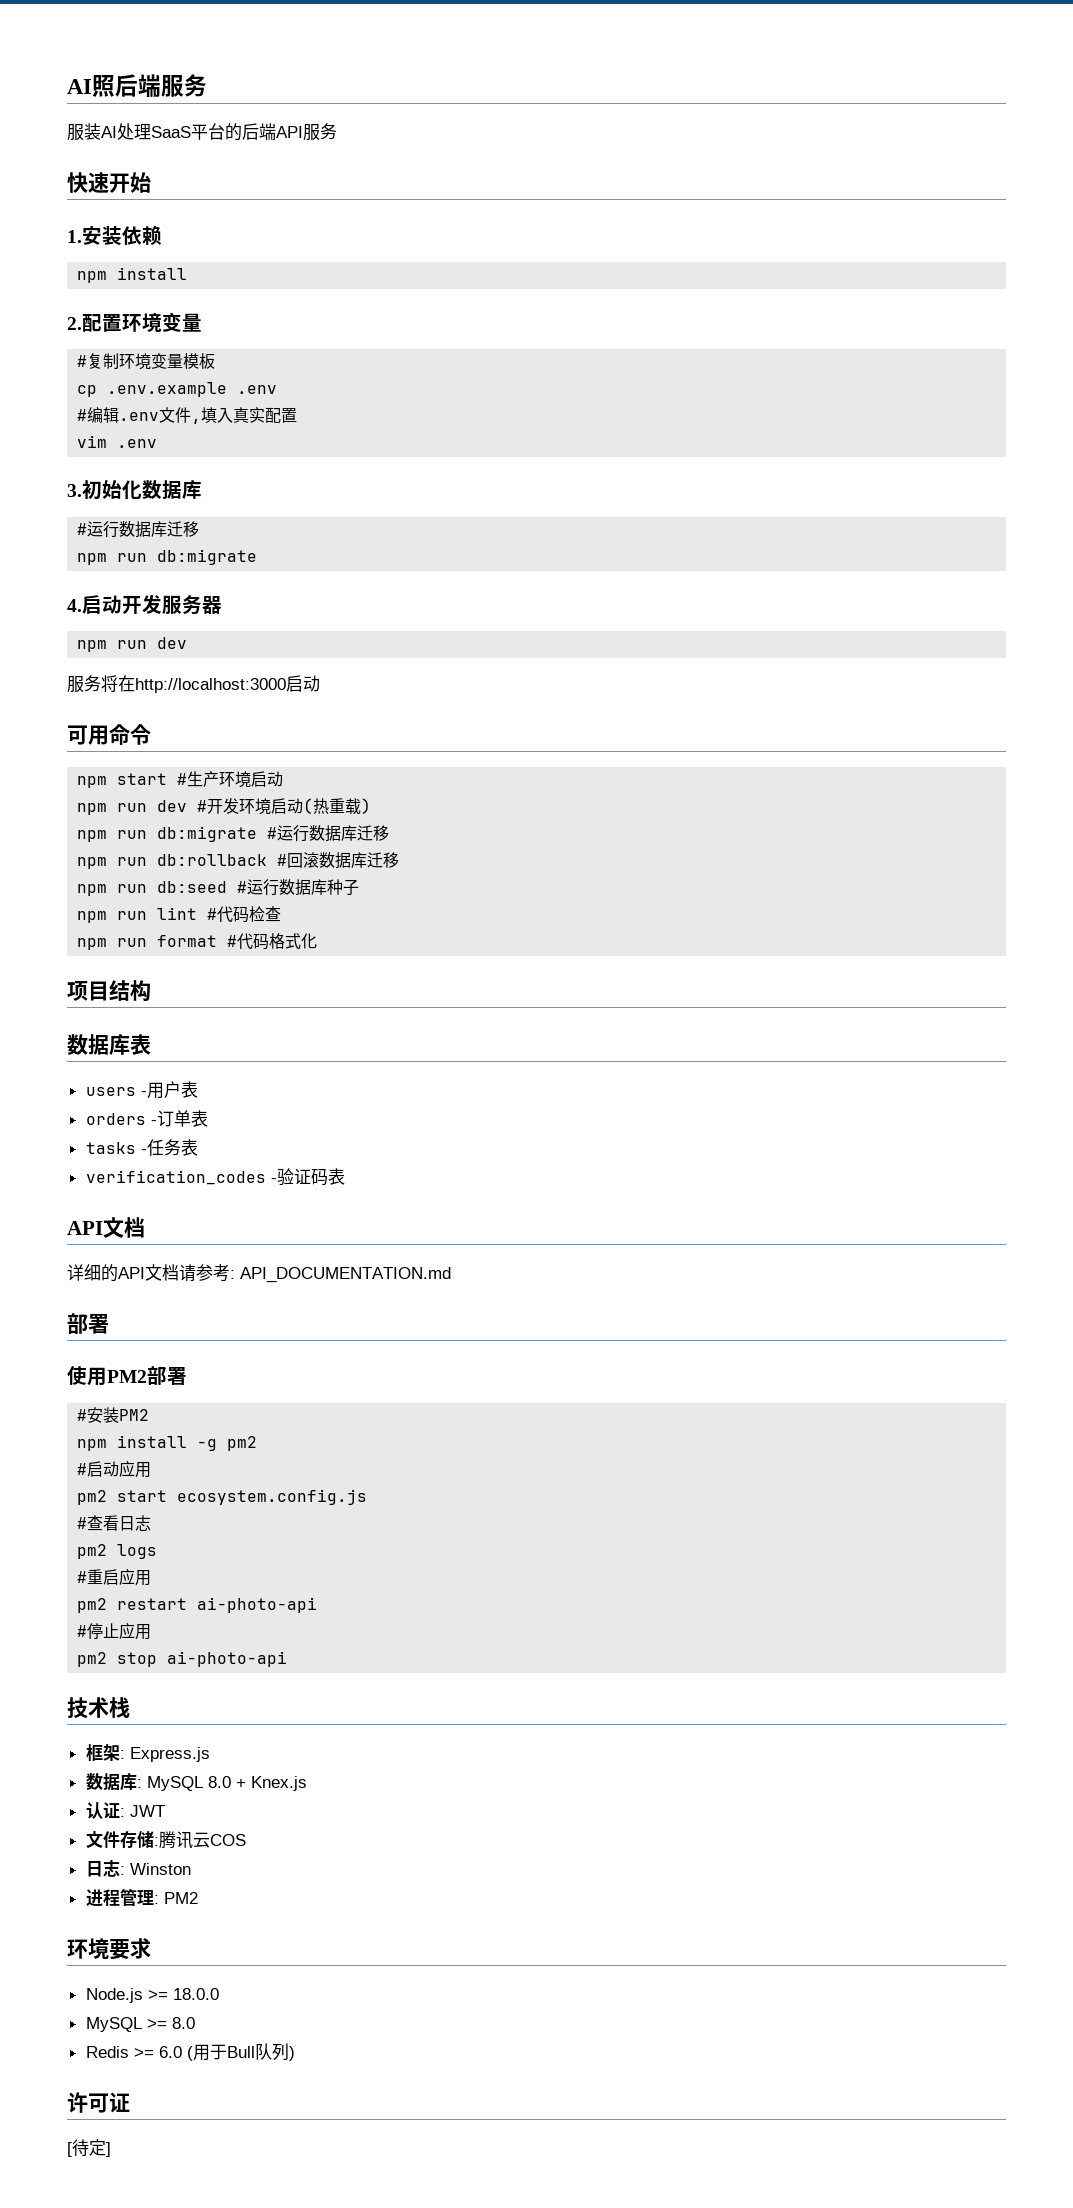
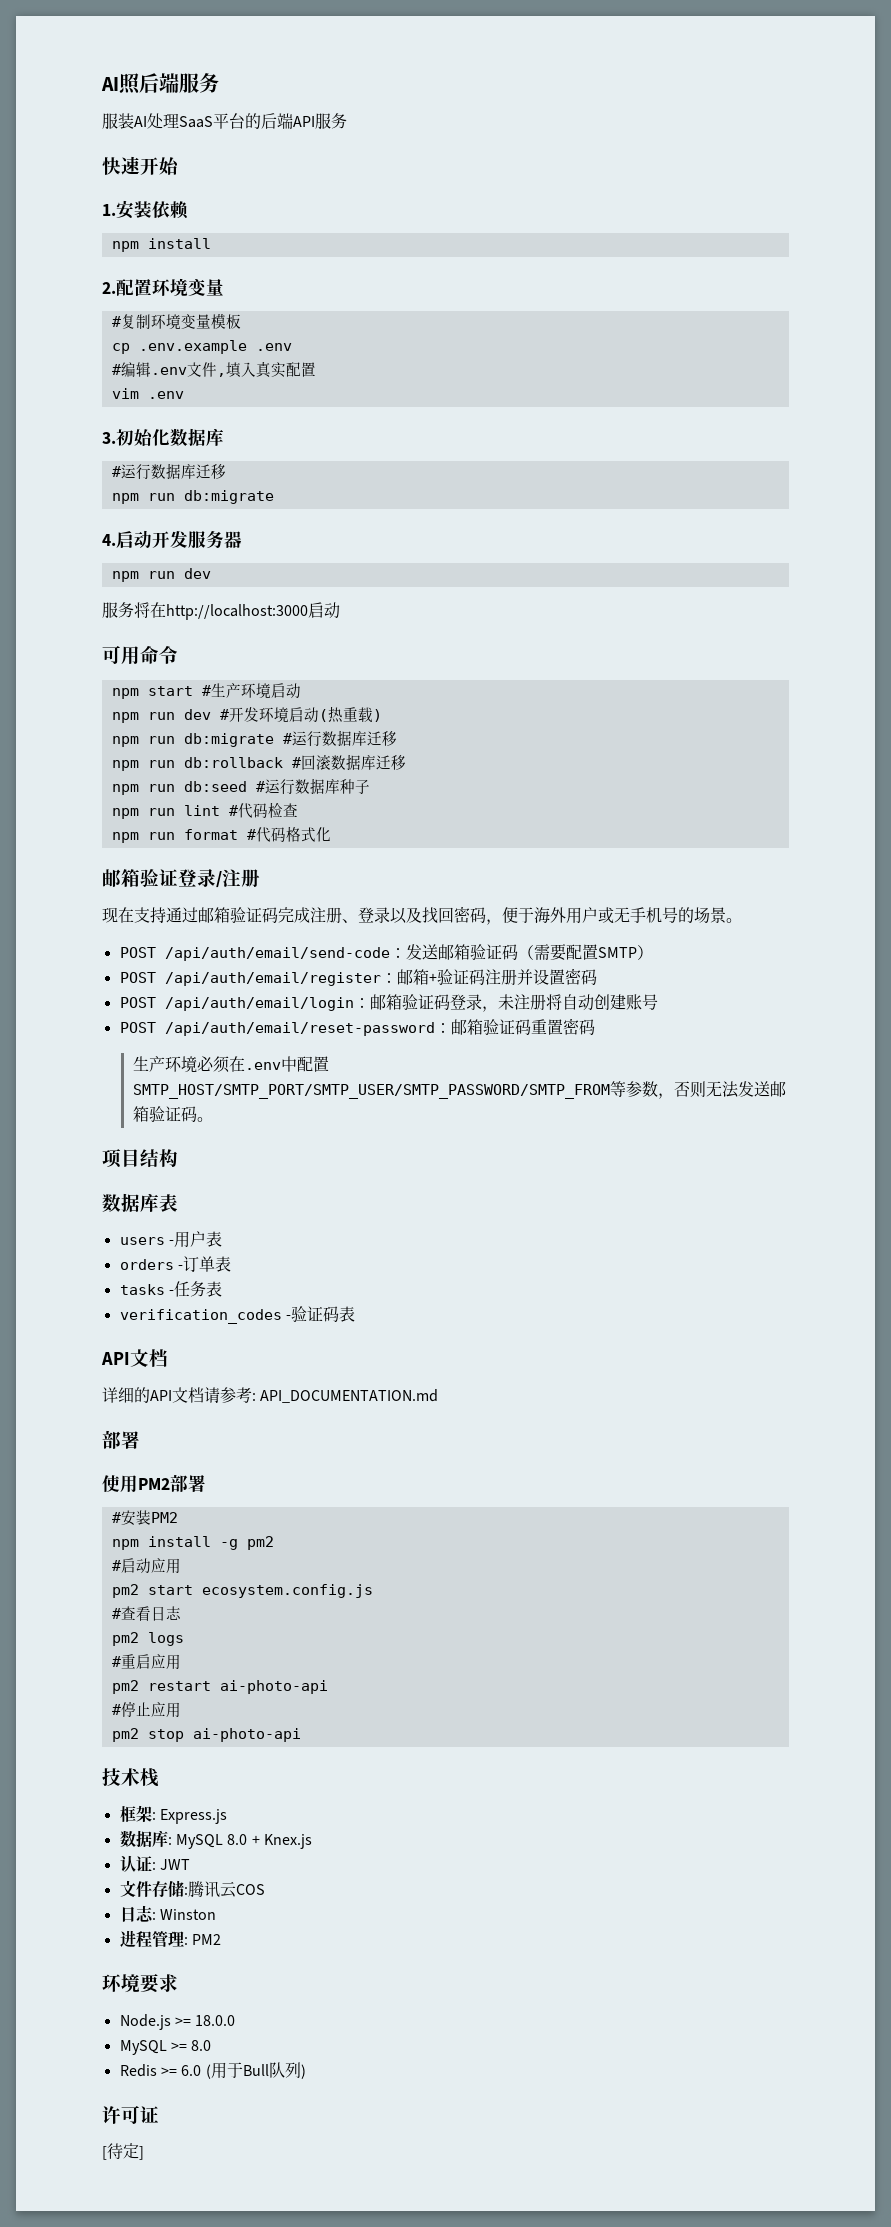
+ 邮箱验证登录/注册
+ 现在支持通过邮箱验证码完成注册、登录以及找回密码，便于海外用户或无手机号的场景。
+ POST /api/auth/email/send-code：发送邮箱验证码（需要配置SMTP）
+ POST /api/auth/email/register：邮箱+验证码注册并设置密码
+ POST /api/auth/email/login：邮箱验证码登录，未注册将自动创建账号
+ POST /api/auth/email/reset-password：邮箱验证码重置密码
+ 生产环境必须在.env中配置SMTP_HOST/SMTP_PORT/SMTP_USER/SMTP_PASSWORD/SMTP_FROM等参数，否则无法发送邮箱验证码。

